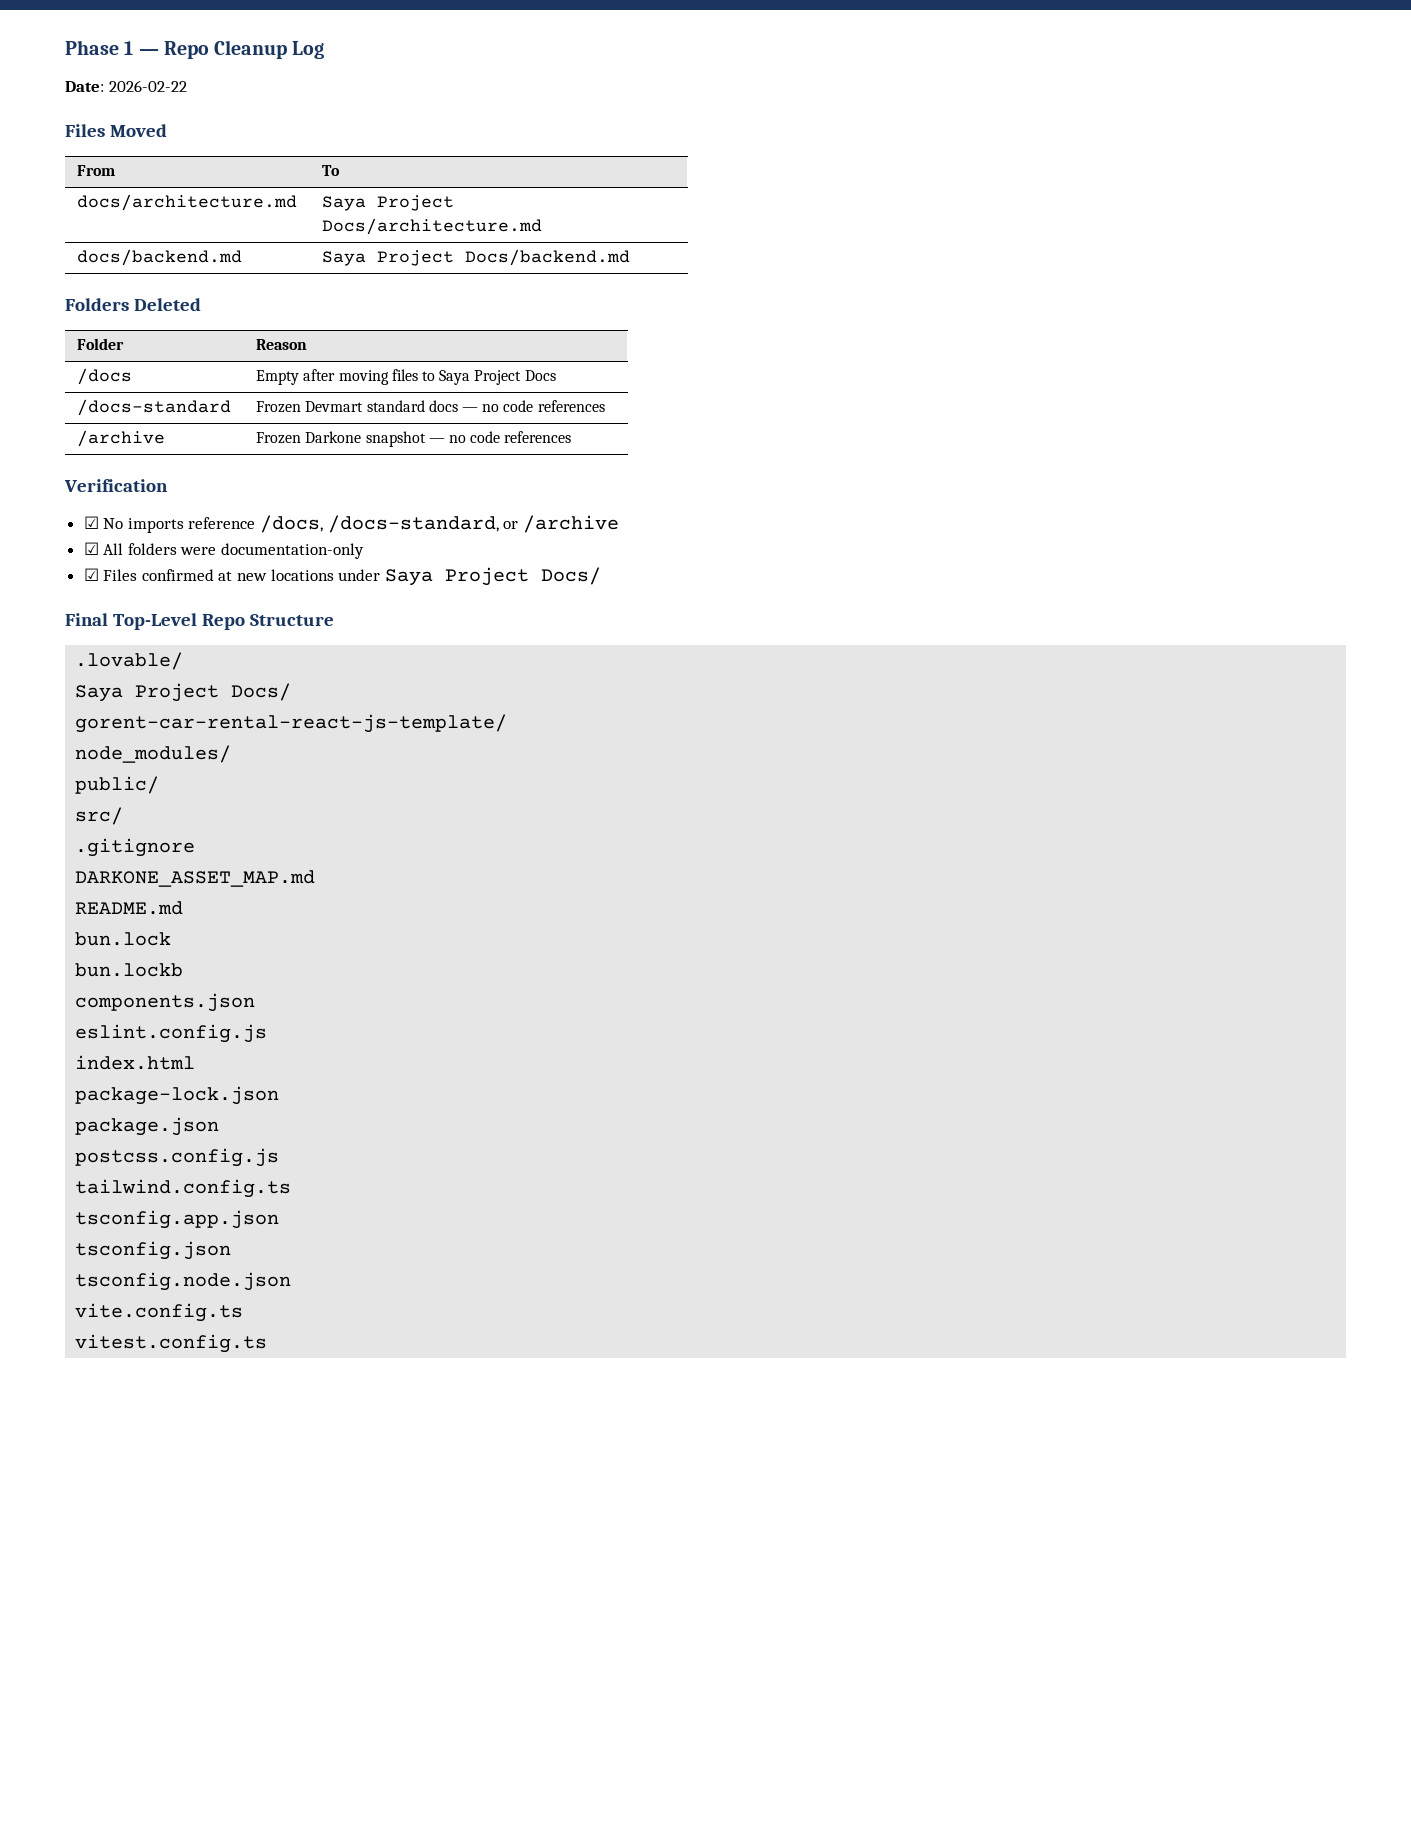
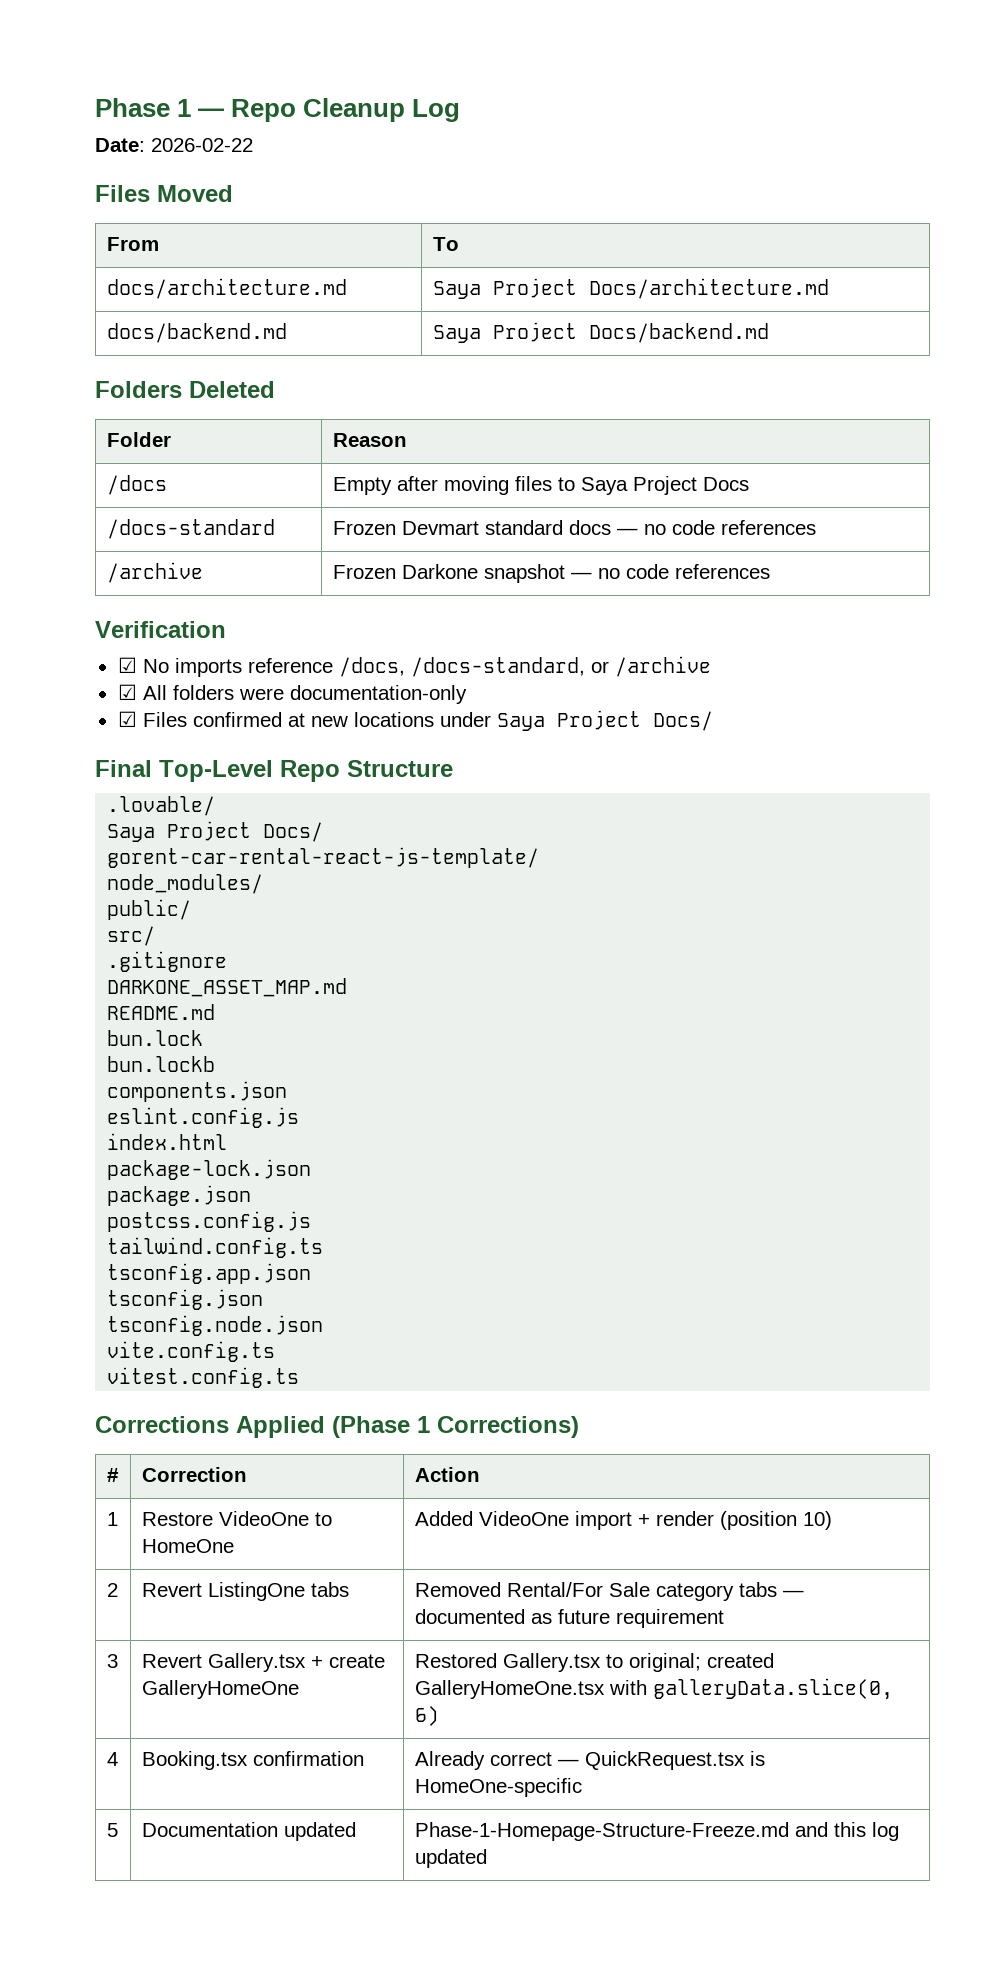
+ Corrections Applied (Phase 1 Corrections)
+ # | Correction | Action
+ 1 | Restore VideoOne to HomeOne | Added VideoOne import + render (position 10)
+ 2 | Revert ListingOne tabs | Removed Rental/For Sale category tabs — documented as future requirement
+ 3 | Revert Gallery.tsx + create GalleryHomeOne | Restored Gallery.tsx to original; created GalleryHomeOne.tsx with galleryData.slice(0, 6)
+ 4 | Booking.tsx confirmation | Already correct — QuickRequest.tsx is HomeOne-specific
+ 5 | Documentation updated | Phase-1-Homepage-Structure-Freeze.md and this log updated

